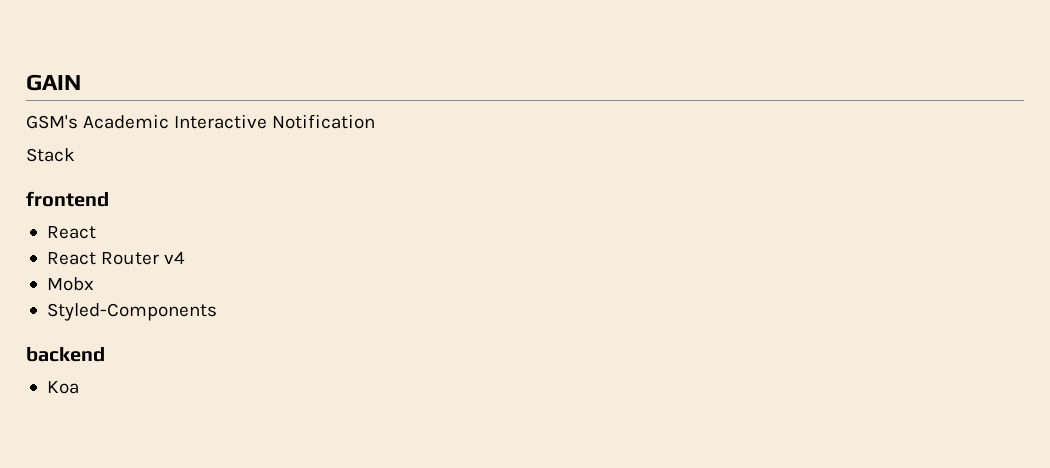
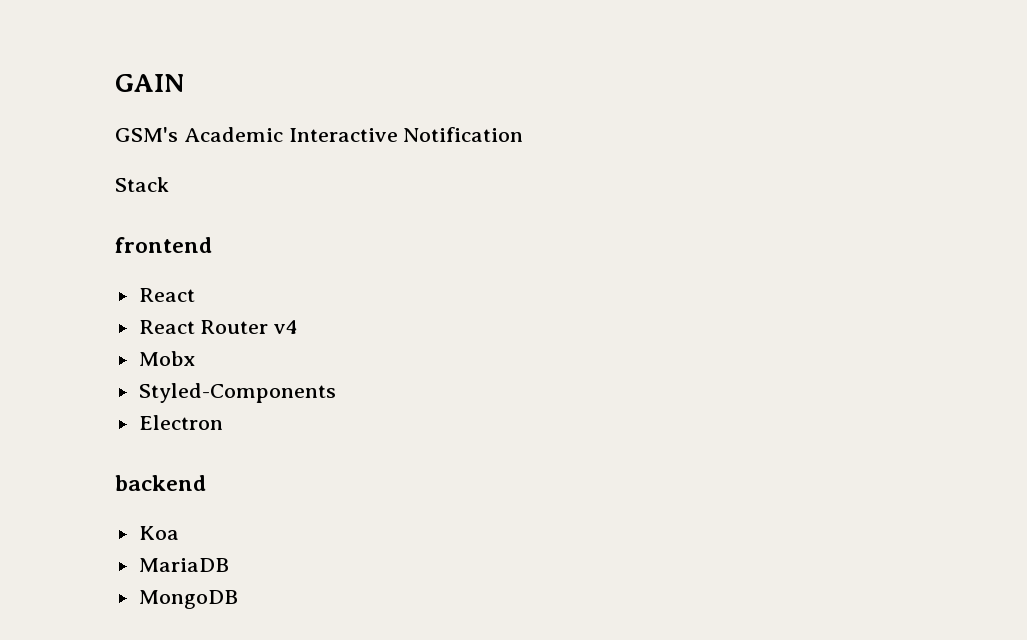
+ Electron
+ MariaDB
+ MongoDB

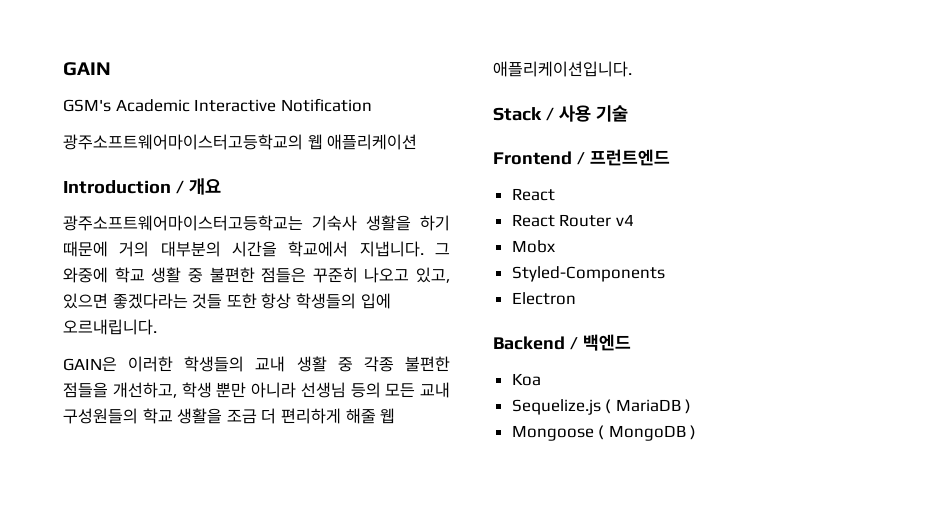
- Stack
- frontend
+ 광주소프트웨어마이스터고등학교의 웹 애플리케이션
+ Introduction / 개요
+ 광주소프트웨어마이스터고등학교는 기숙사 생활을 하기 때문에 거의 대부분의 시간을 학교에서 지냅니다. 그 와중에 학교 생활 중 불편한 점들은 꾸준히 나오고 있고, 있으면 좋겠다라는 것들 또한 항상 학생들의 입에 오르내립니다.
+ GAIN은 이러한 학생들의 교내 생활 중 각종 불편한 점들을 개선하고, 학생 뿐만 아니라 선생님 등의 모든 교내 구성원들의 학교 생활을 조금 더 편리하게 해줄 웹 애플리케이션입니다.
+ Stack / 사용 기술
+ Frontend / 프런트엔드
- backend
+ Backend / 백엔드
- MariaDB
- MongoDB
+ Sequelize.js ( MariaDB )
+ Mongoose ( MongoDB )

